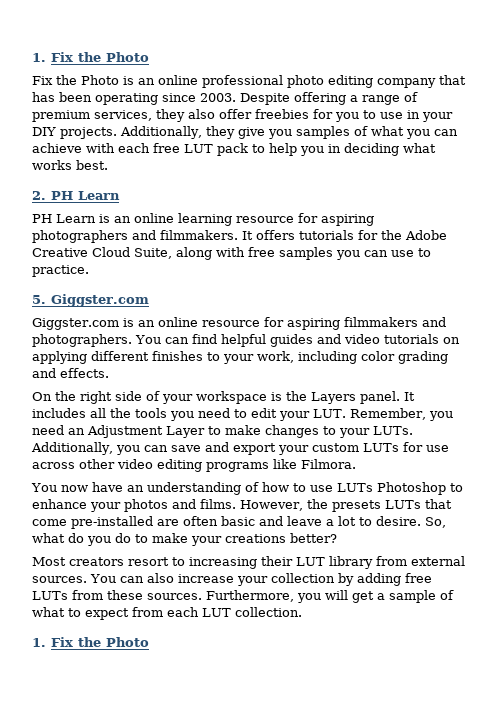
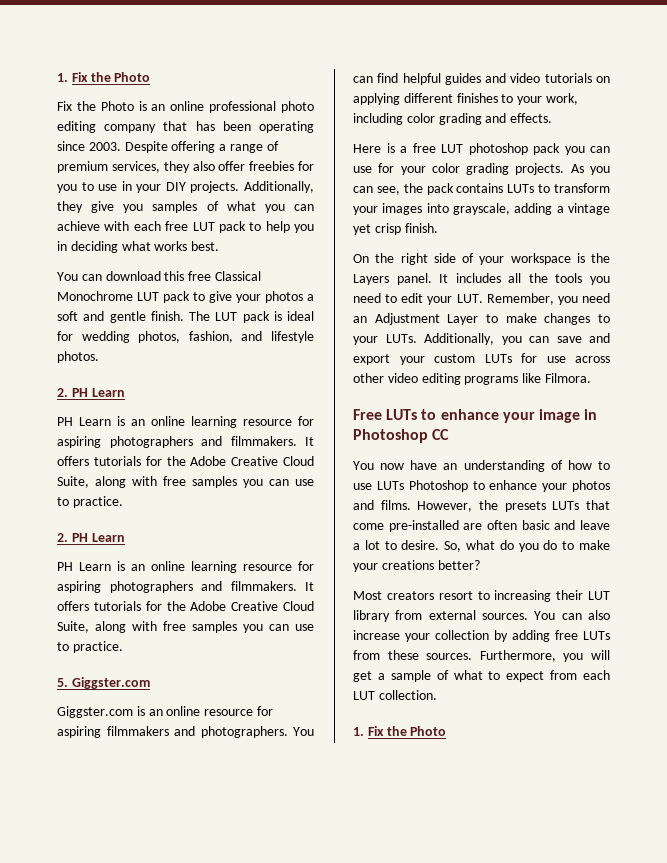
+ You can download this free Classical Monochrome LUT pack to give your photos a soft and gentle finish. The LUT pack is ideal for wedding photos, fashion, and lifestyle photos.
+ 2. PH Learn
+ PH Learn is an online learning resource for aspiring photographers and filmmakers. It offers tutorials for the Adobe Creative Cloud Suite, along with free samples you can use to practice.
+ Here is a free LUT photoshop pack you can use for your color grading projects. As you can see, the pack contains LUTs to transform your images into grayscale, adding a vintage yet crisp finish.
+ Free LUTs to enhance your image in Photoshop CC

